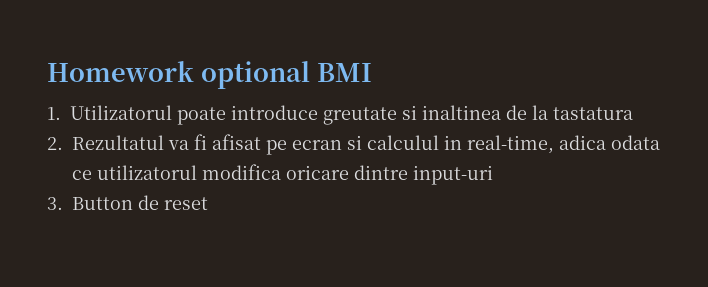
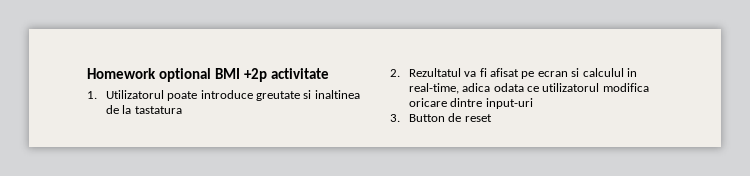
- Homework optional BMI
+ Homework optional BMI +2p activitate

